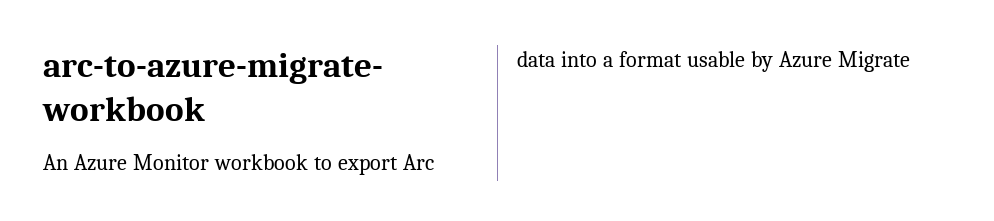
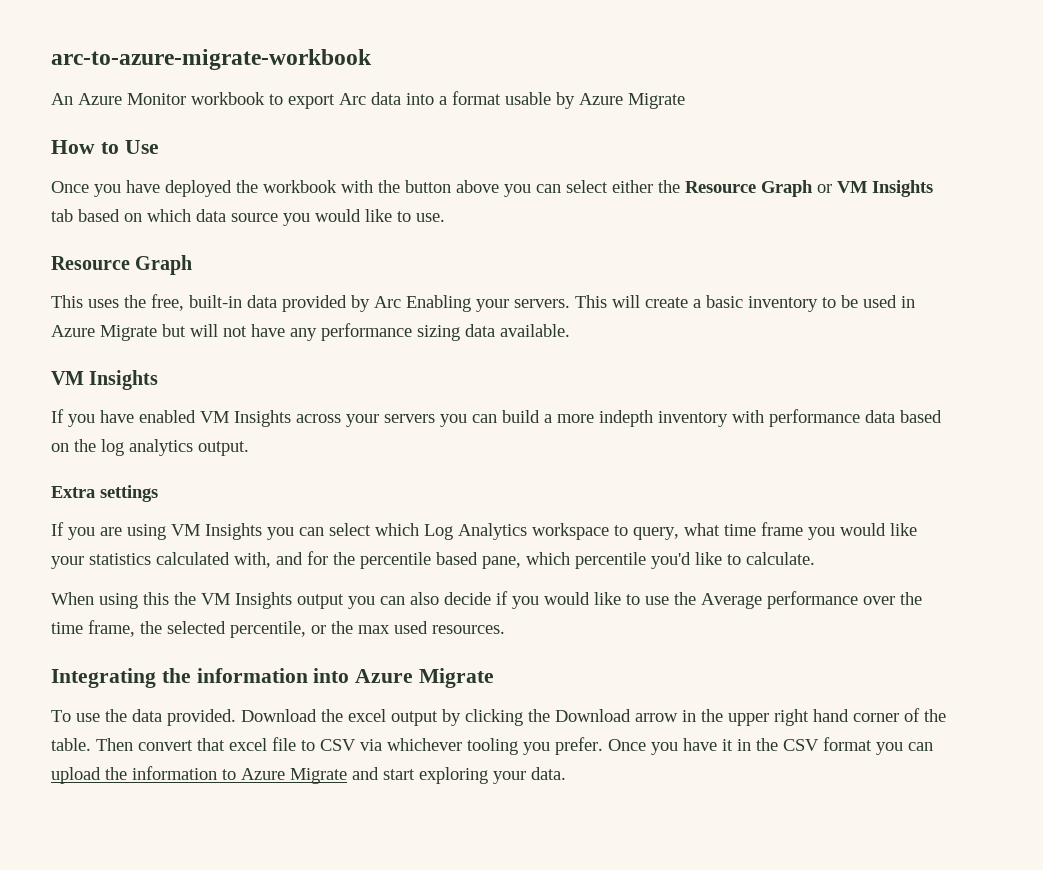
+ How to Use
+ Once you have deployed the workbook with the button above you can select either the Resource Graph or VM Insights tab based on which data source you would like to use.
+ Resource Graph
+ This uses the free, built-in data provided by Arc Enabling your servers. This will create a basic inventory to be used in Azure Migrate but will not have any performance sizing data available.
+ VM Insights
+ If you have enabled VM Insights across your servers you can build a more indepth inventory with performance data based on the log analytics output.
+ Extra settings
+ If you are using VM Insights you can select which Log Analytics workspace to query, what time frame you would like your statistics calculated with, and for the percentile based pane, which percentile you'd like to calculate.
+ When using this the VM Insights output you can also decide if you would like to use the Average performance over the time frame, the selected percentile, or the max used resources.
+ Integrating the information into Azure Migrate
+ To use the data provided. Download the excel output by clicking the Download arrow in the upper right hand corner of the table. Then convert that excel file to CSV via whichever tooling you prefer. Once you have it in the CSV format you can upload the information to Azure Migrate and start exploring your data.

